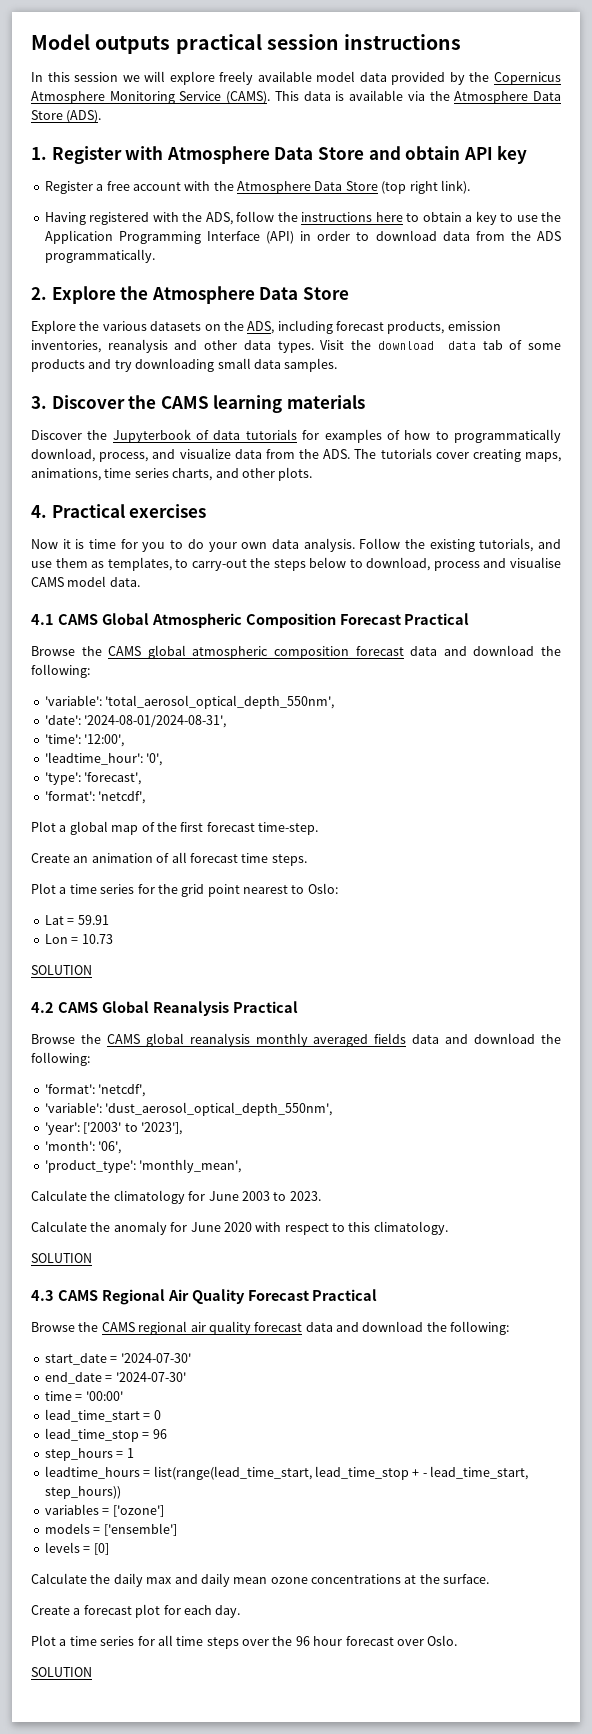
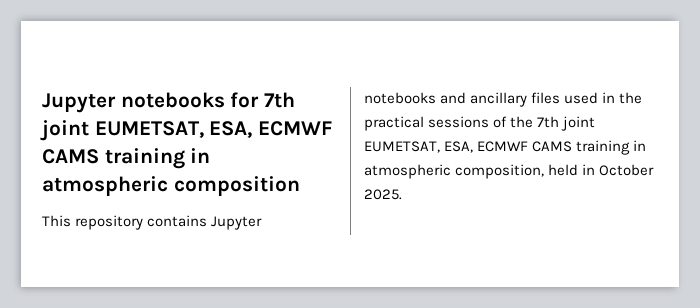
- Model outputs practical session instructions
- In this session we will explore freely available model data provided by the Copernicus Atmosphere Monitoring Service (CAMS). This data is available via the Atmosphere Data Store (ADS).
- 1. Register with Atmosphere Data Store and obtain API key
- Register a free account with the Atmosphere Data Store (top right link).
- Having registered with the ADS, follow the instructions here to obtain a key to use the Application Programming Interface (API) in order to download data from the ADS programmatically.
- 2. Explore the Atmosphere Data Store
- Explore the various datasets on the ADS, including forecast products, emission inventories, reanalysis and other data types. Visit the download data tab of some products and try downloading small data samples.
- 3. Discover the CAMS learning materials
- Discover the Jupyterbook of data tutorials for examples of how to programmatically download, process, and visualize data from the ADS. The tutorials cover creating maps, animations, time series charts, and other plots.
- 4. Practical exercises
- Now it is time for you to do your own data analysis. Follow the existing tutorials, and use them as templates, to carry-out the steps below to download, process and visualise CAMS model data.
- 4.1 CAMS Global Atmospheric Composition Forecast Practical
- Browse the CAMS global atmospheric composition forecast data and download the following:
- 'variable': 'total_aerosol_optical_depth_550nm',
- 'date': '2024-08-01/2024-08-31',
- 'time': '12:00',
- 'leadtime_hour': '0',
- 'type': 'forecast',
- 'format': 'netcdf',
- Plot a global map of the first forecast time-step.
- Create an animation of all forecast time steps.
- Plot a time series for the grid point nearest to Oslo:
- Lat = 59.91
- Lon = 10.73
- SOLUTION
- 4.2 CAMS Global Reanalysis Practical
- Browse the CAMS global reanalysis monthly averaged fields data and download the following:
- 'format': 'netcdf',
- 'variable': 'dust_aerosol_optical_depth_550nm',
- 'year': ['2003' to '2023'],
- 'month': '06',
- 'product_type': 'monthly_mean',
- Calculate the climatology for June 2003 to 2023.
- Calculate the anomaly for June 2020 with respect to this climatology.
- SOLUTION
- 4.3 CAMS Regional Air Quality Forecast Practical
- Browse the CAMS regional air quality forecast data and download the following:
- start_date = '2024-07-30'
- end_date = '2024-07-30'
- time = '00:00'
- lead_time_start = 0
- lead_time_stop = 96
- step_hours = 1
- leadtime_hours = list(range(lead_time_start, lead_time_stop + - lead_time_start, step_hours))
- variables = ['ozone']
- models = ['ensemble']
- levels = [0]
- Calculate the daily max and daily mean ozone concentrations at the surface.
- Create a forecast plot for each day.
- Plot a time series for all time steps over the 96 hour forecast over Oslo.
- SOLUTION
+ Jupyter notebooks for 7th joint EUMETSAT, ESA, ECMWF CAMS training in atmospheric composition
+ This repository contains Jupyter notebooks and ancillary files used in the practical sessions of the 7th joint EUMETSAT, ESA, ECMWF CAMS training in atmospheric composition, held in October 2025.

